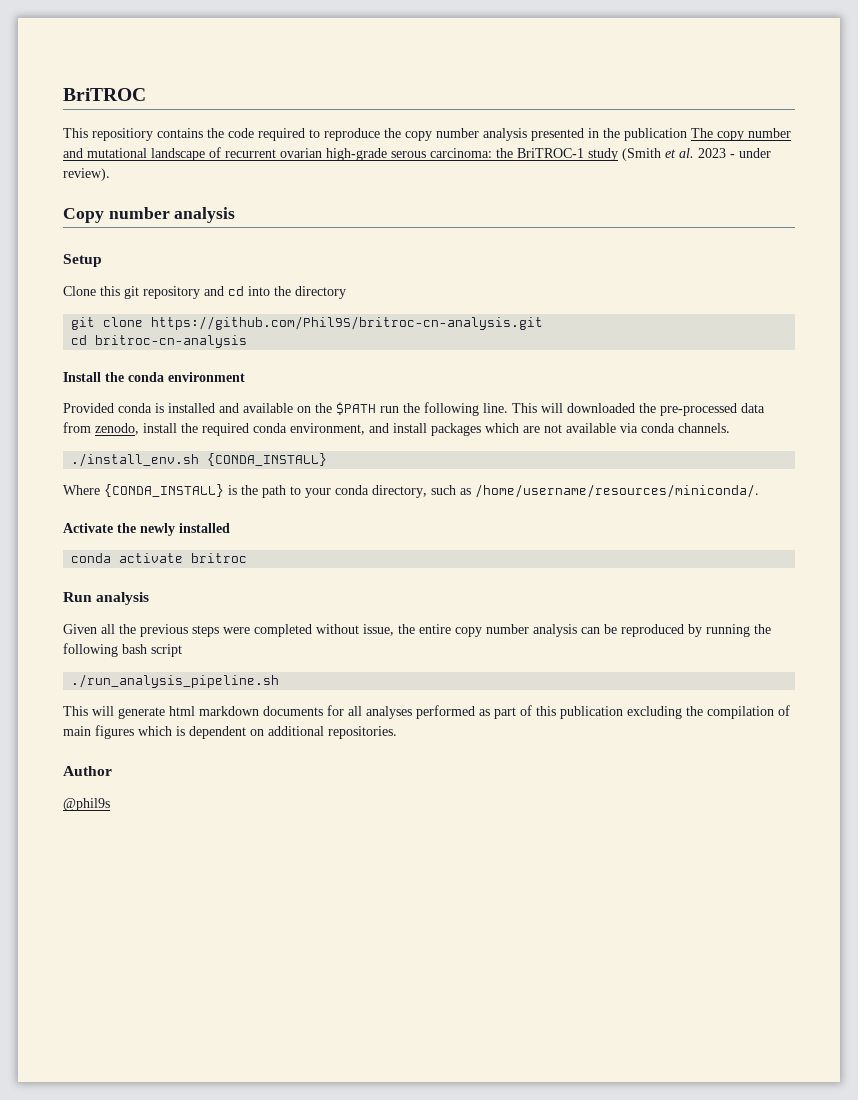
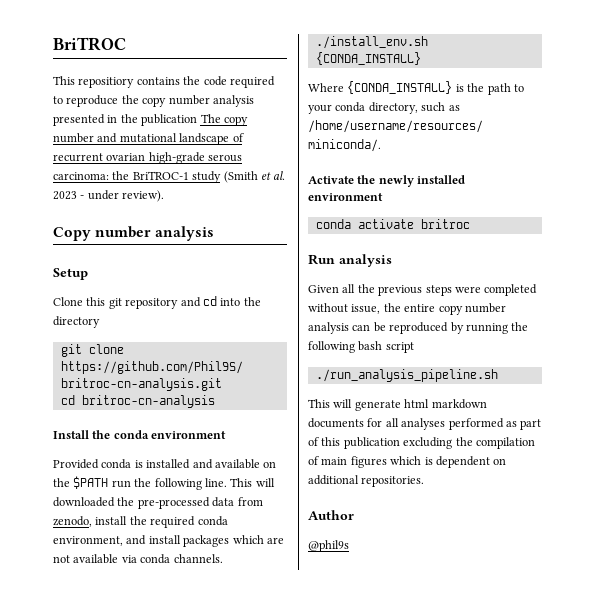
- Activate the newly installed
+ Activate the newly installed environment

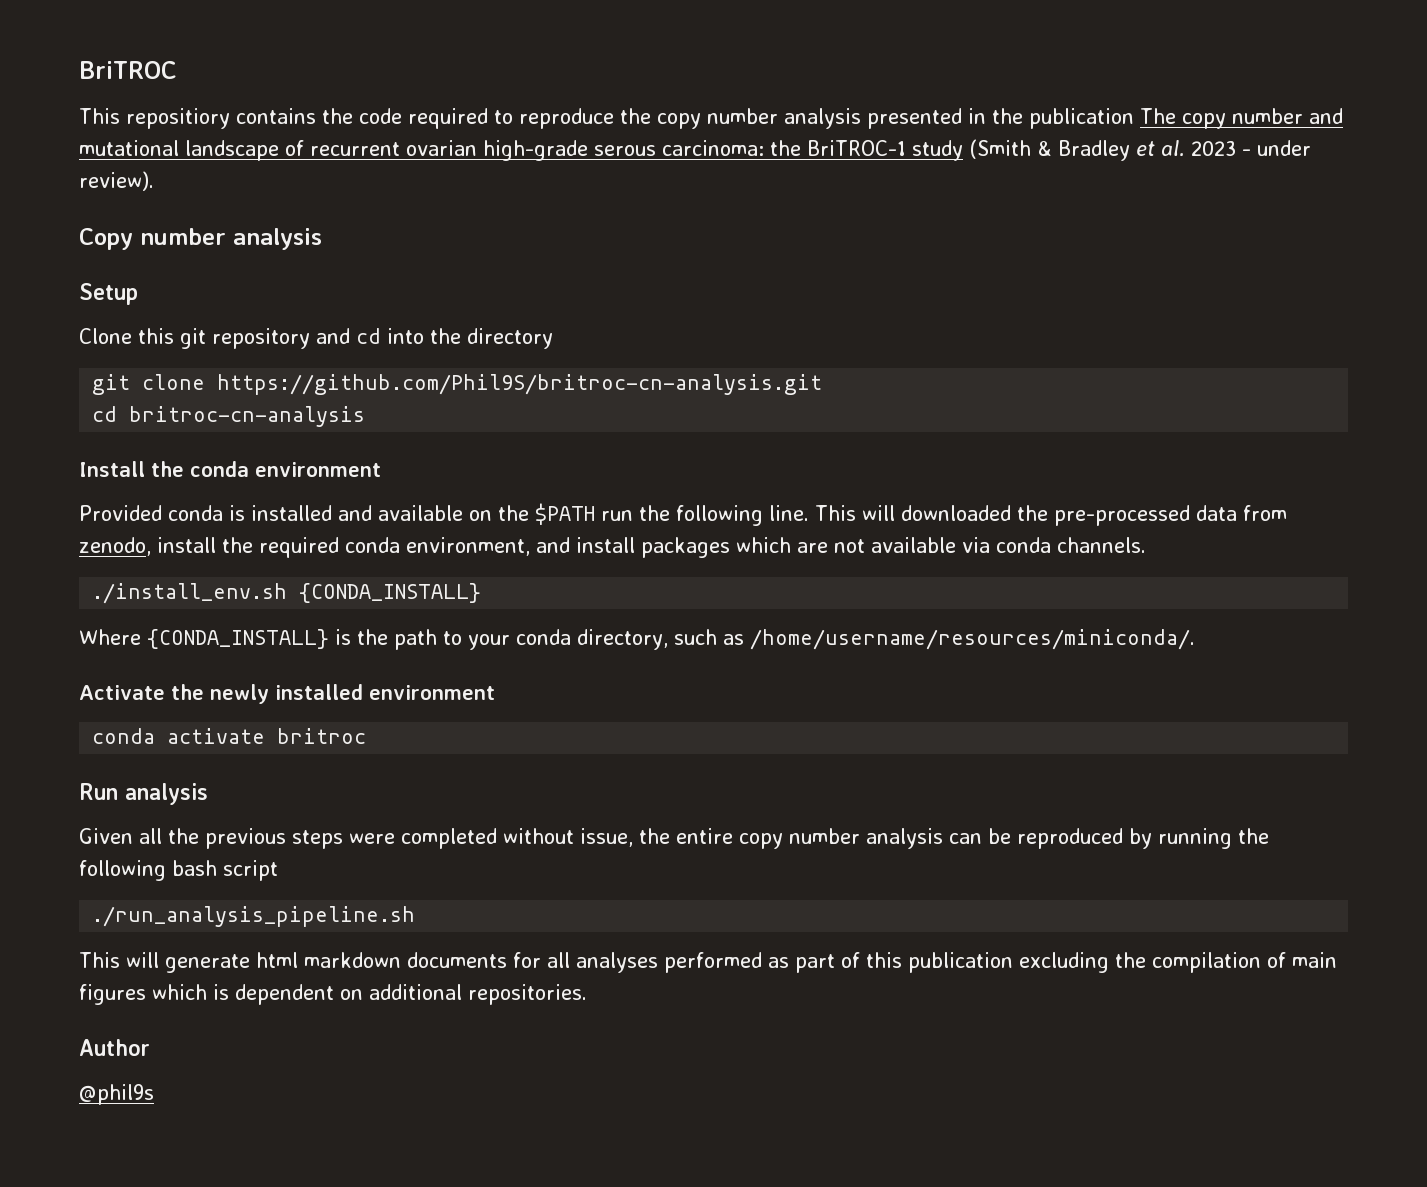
- This repositiory contains the code required to reproduce the copy number analysis presented in the publication The copy number and mutational landscape of recurrent ovarian high-grade serous carcinoma: the BriTROC-1 study (Smith et al. 2023 - under review).
+ This repositiory contains the code required to reproduce the copy number analysis presented in the publication The copy number and mutational landscape of recurrent ovarian high-grade serous carcinoma: the BriTROC-1 study (Smith & Bradley et al. 2023 - under review).

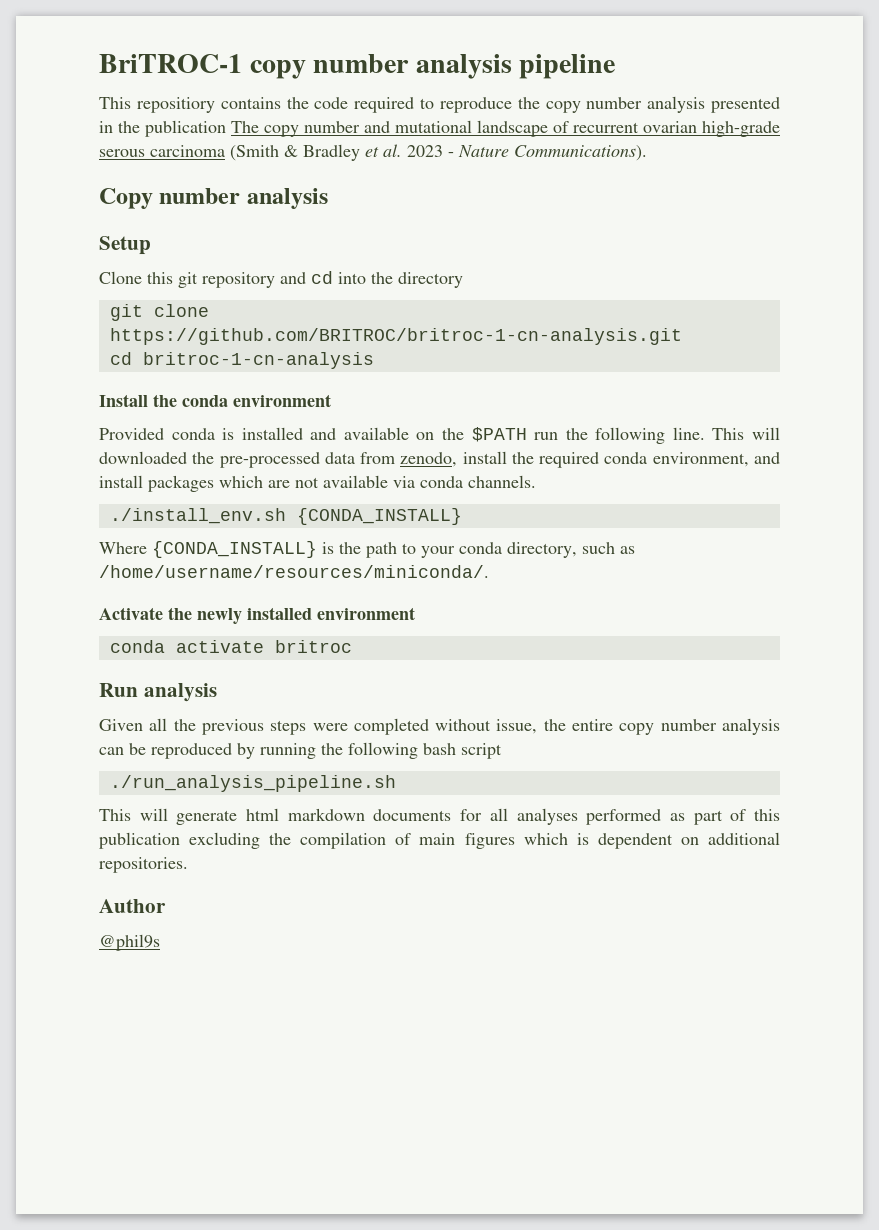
- BriTROC
+ BriTROC-1 copy number analysis pipeline
- This repositiory contains the code required to reproduce the copy number analysis presented in the publication The copy number and mutational landscape of recurrent ovarian high-grade serous carcinoma: the BriTROC-1 study (Smith & Bradley et al. 2023 - under review).
+ This repositiory contains the code required to reproduce the copy number analysis presented in the publication The copy number and mutational landscape of recurrent ovarian high-grade serous carcinoma (Smith & Bradley et al. 2023 - Nature Communications).
- git clone https://github.com/Phil9S/britroc-cn-analysis.git
- cd britroc-cn-analysis
+ git clone https://github.com/BRITROC/britroc-1-cn-analysis.git
+ cd britroc-1-cn-analysis

